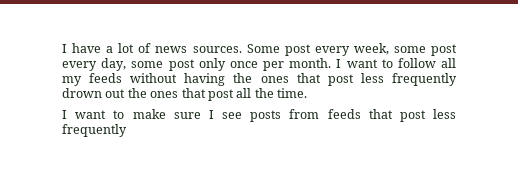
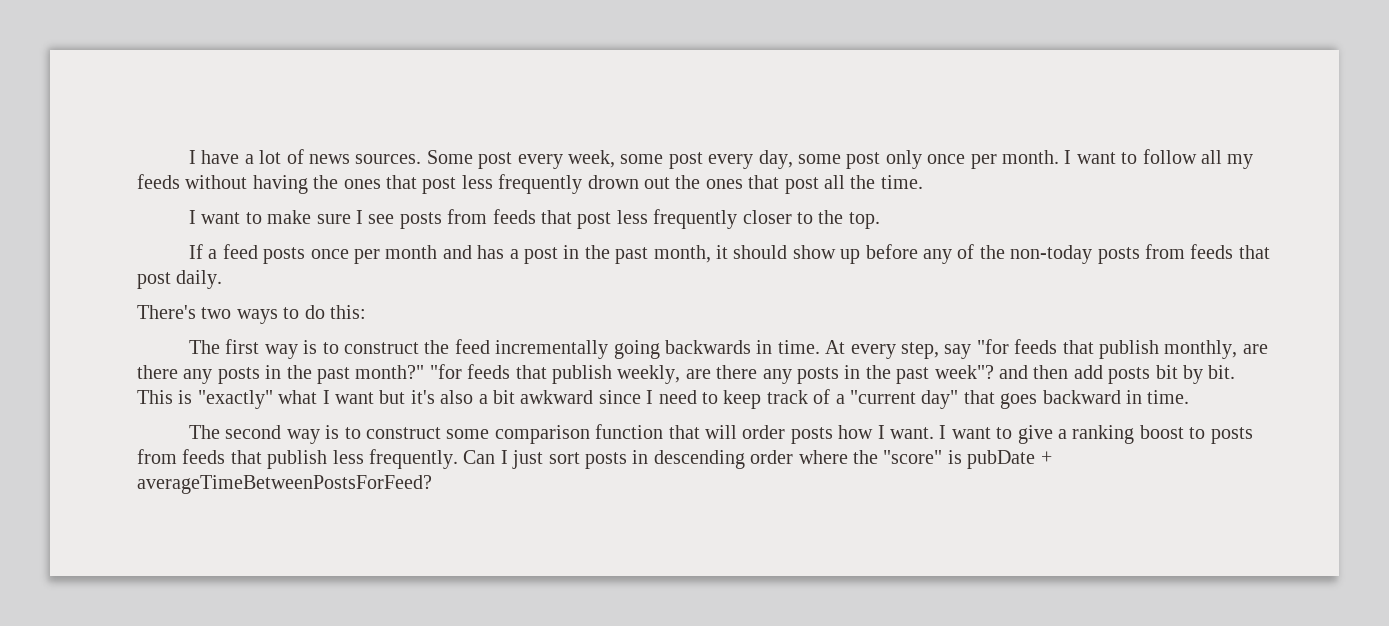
- I want to make sure I see posts from feeds that post less frequently
+ I want to make sure I see posts from feeds that post less frequently closer to the top.
+ If a feed posts once per month and has a post in the past month, it should show up before any of the non-today posts from feeds that post daily.
+ There's two ways to do this:
+ The first way is to construct the feed incrementally going backwards in time. At every step, say "for feeds that publish monthly, are there any posts in the past month?" "for feeds that publish weekly, are there any posts in the past week"? and then add posts bit by bit. This is "exactly" what I want but it's also a bit awkward since I need to keep track of a "current day" that goes backward in time.
+ The second way is to construct some comparison function that will order posts how I want. I want to give a ranking boost to posts from feeds that publish less frequently. Can I just sort posts in descending order where the "score" is pubDate + averageTimeBetweenPostsForFeed?

